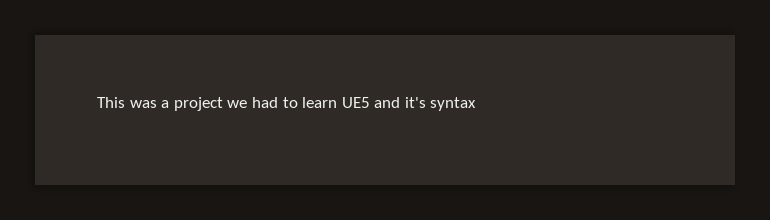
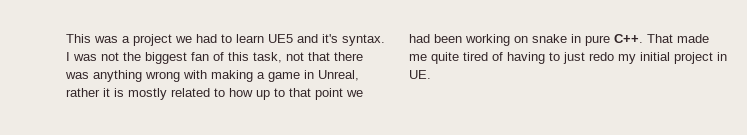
- This was a project we had to learn UE5 and it's syntax
+ This was a project we had to learn UE5 and it's syntax. I was not the biggest fan of this task, not that there was anything wrong with making a game in Unreal, rather it is mostly related to how up to that point we had been working on snake in pure C++. That made me quite tired of having to just redo my initial project in UE.

